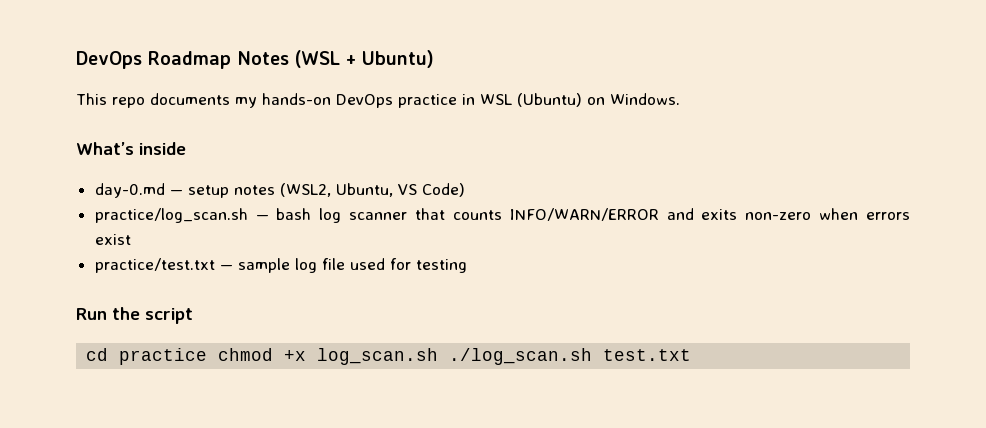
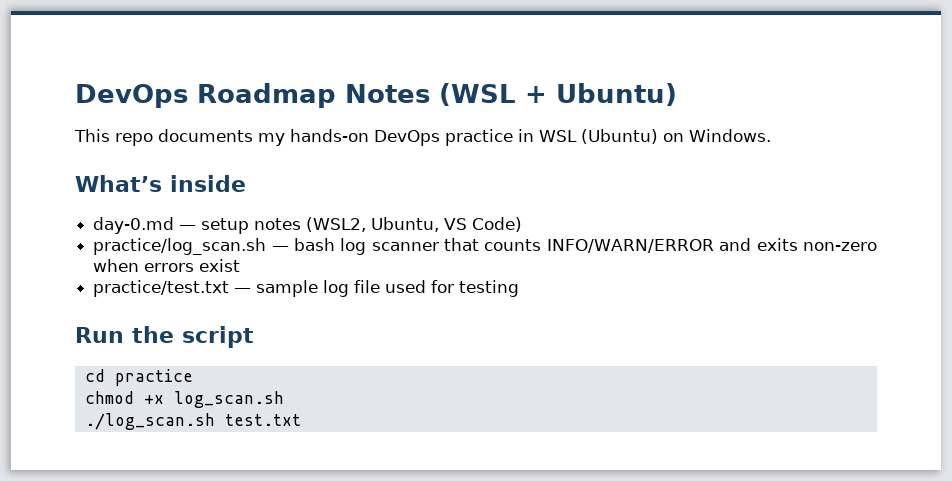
- cd practice chmod +x log_scan.sh ./log_scan.sh test.txt
+ cd practice
+ chmod +x log_scan.sh
+ ./log_scan.sh test.txt

